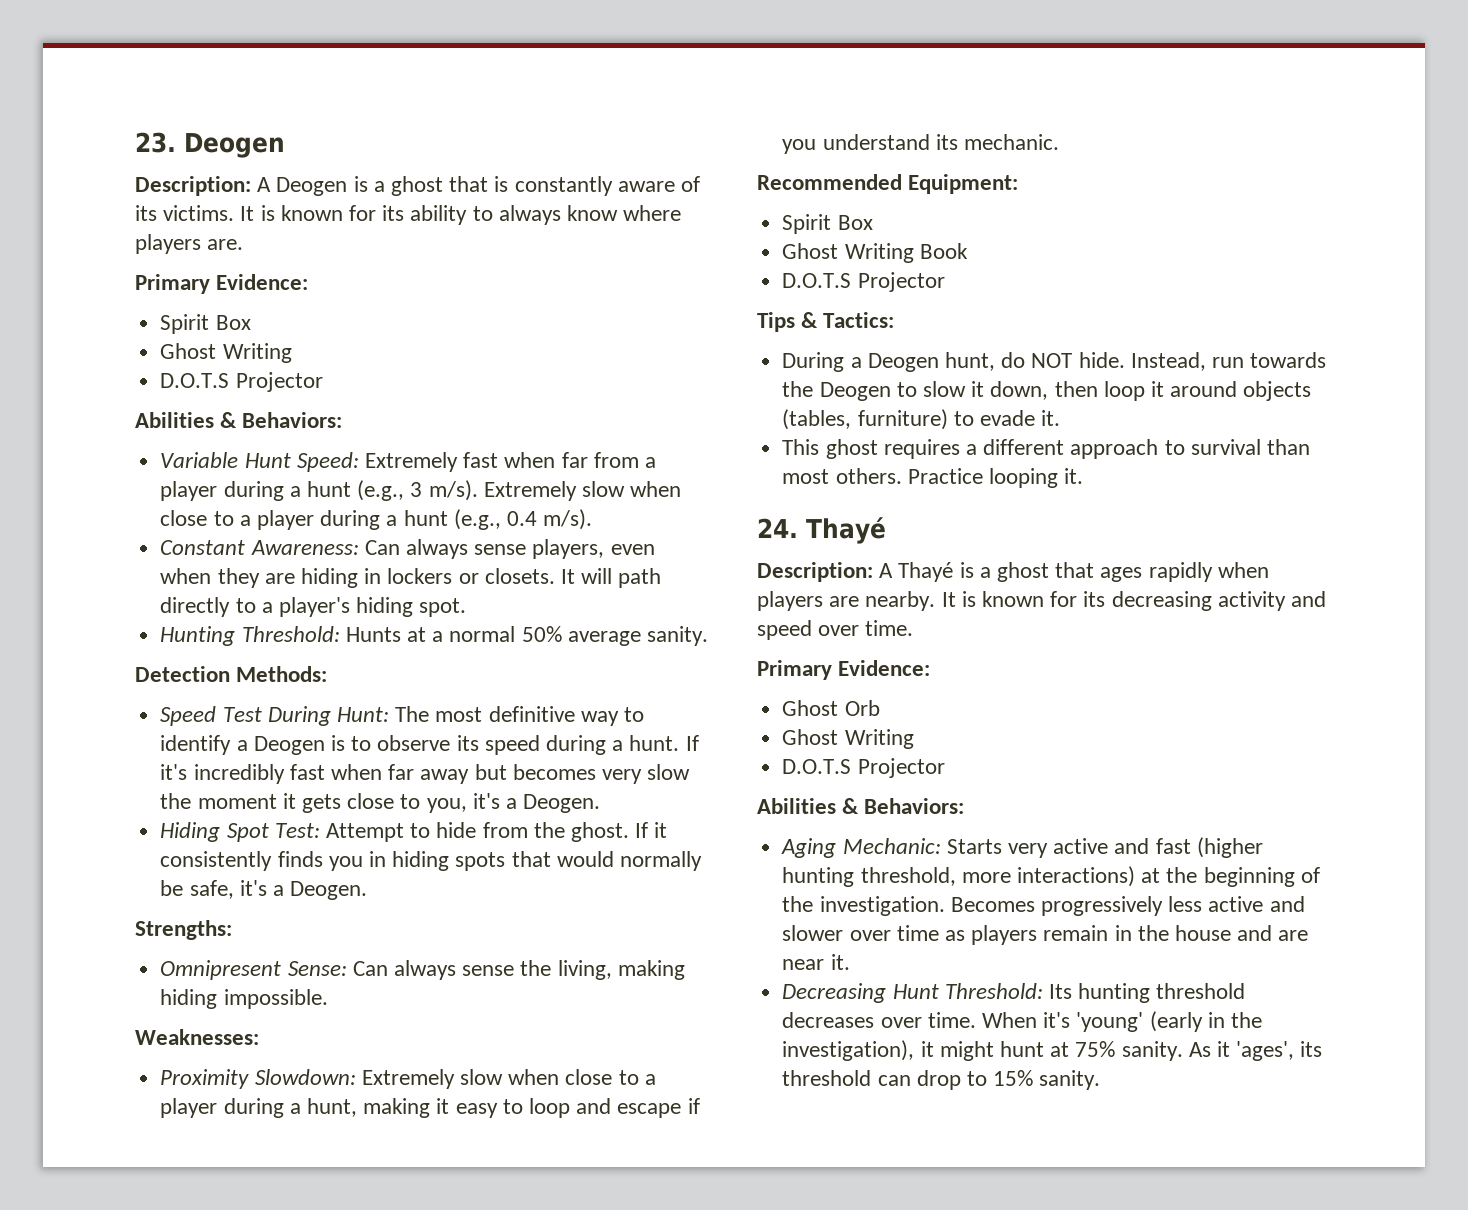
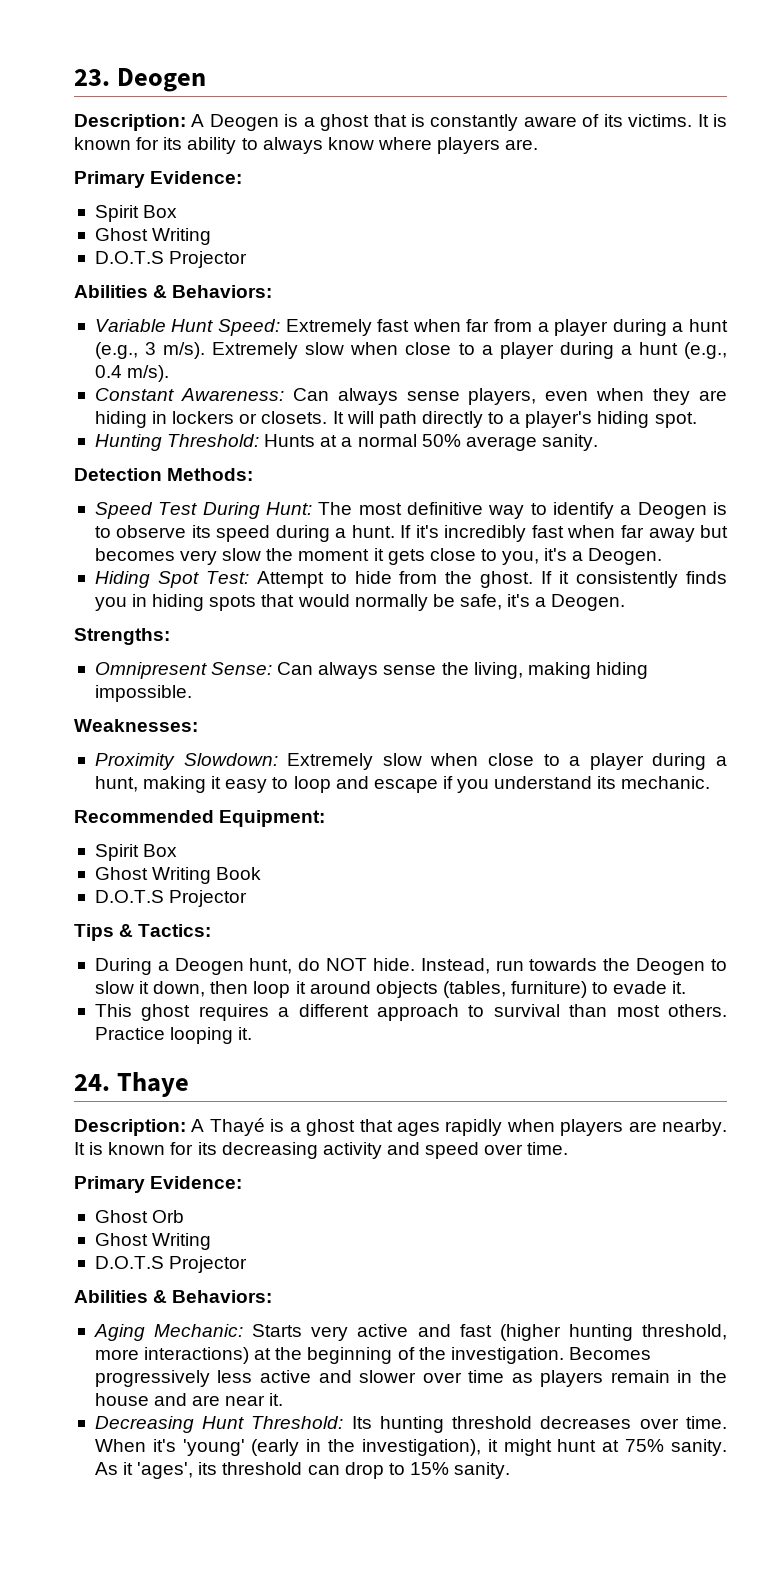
- 24. Thayé
+ 24. Thaye

